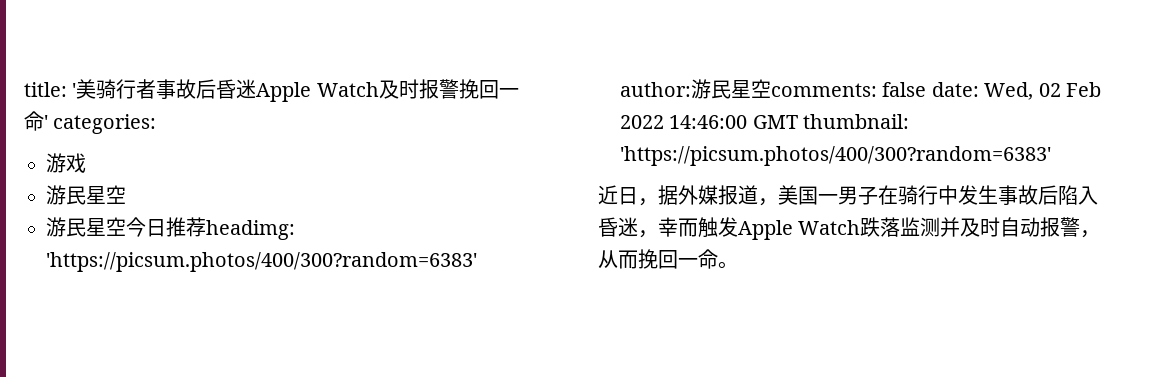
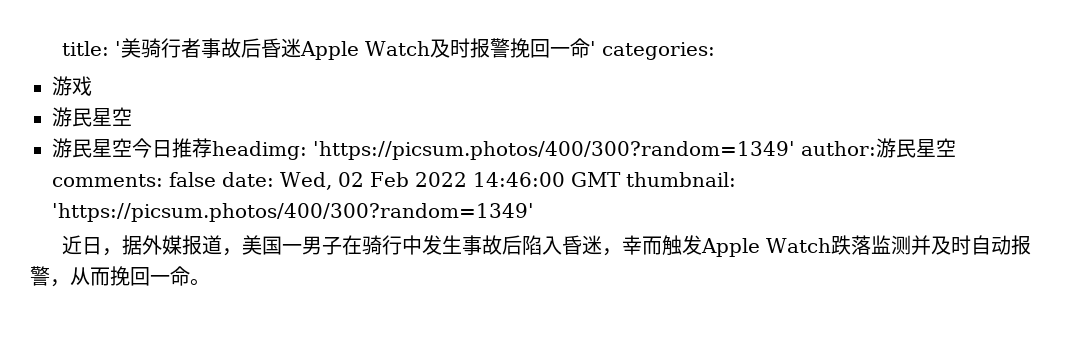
- 游民星空今日推荐headimg: 'https://picsum.photos/400/300?random=6383' author:游民星空comments: false date: Wed, 02 Feb 2022 14:46:00 GMT thumbnail: 'https://picsum.photos/400/300?random=6383'
+ 游民星空今日推荐headimg: 'https://picsum.photos/400/300?random=1349' author:游民星空comments: false date: Wed, 02 Feb 2022 14:46:00 GMT thumbnail: 'https://picsum.photos/400/300?random=1349'

